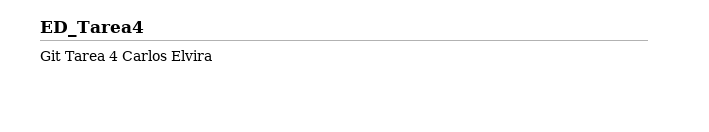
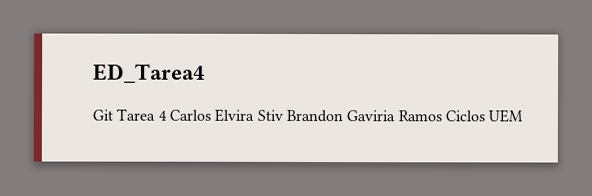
- Git Tarea 4 Carlos Elvira
+ Git Tarea 4 Carlos Elvira Stiv Brandon Gaviria Ramos Ciclos UEM

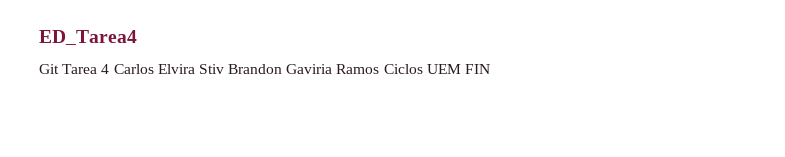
- Git Tarea 4 Carlos Elvira Stiv Brandon Gaviria Ramos Ciclos UEM
+ Git Tarea 4 Carlos Elvira Stiv Brandon Gaviria Ramos Ciclos UEM FIN

